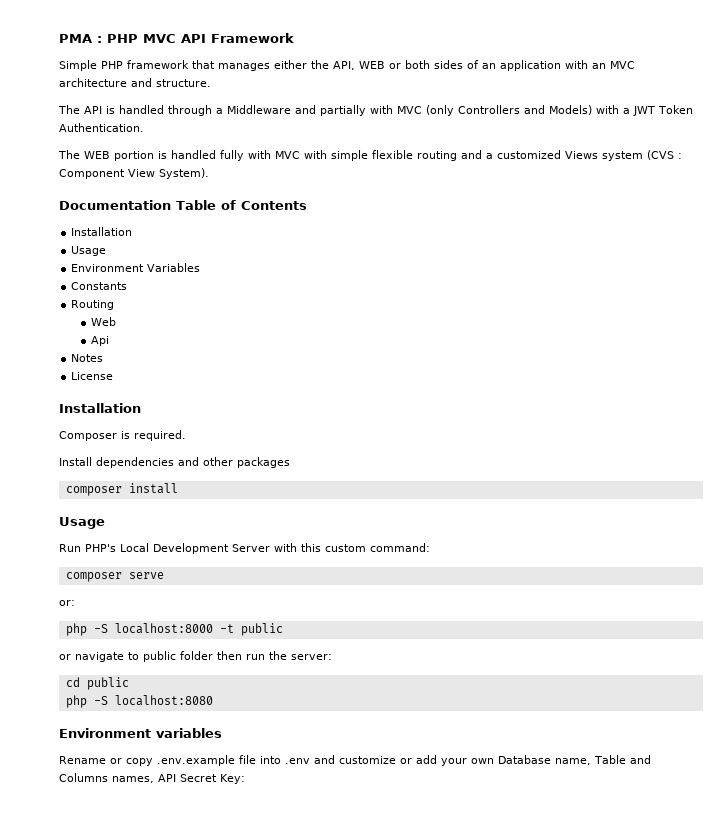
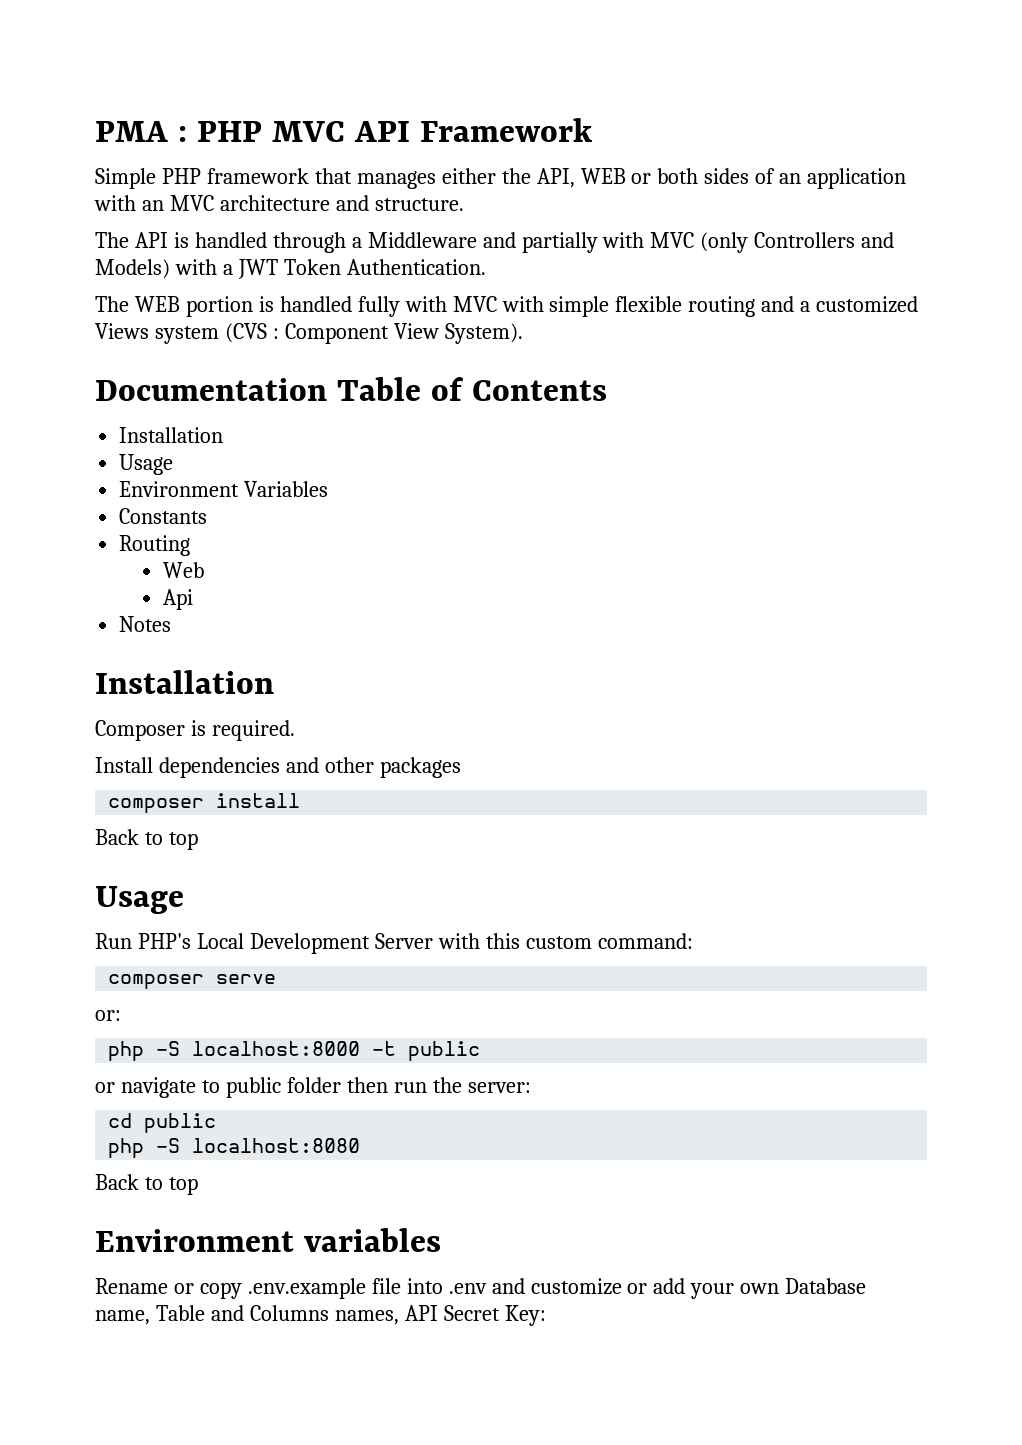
- License
  composer install
+ Back to top
  php -S localhost:8080
+ Back to top

